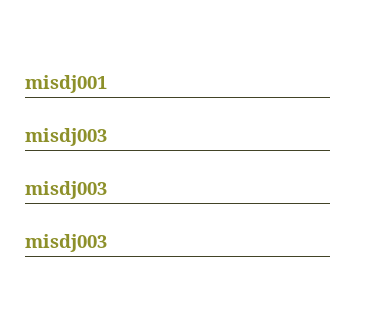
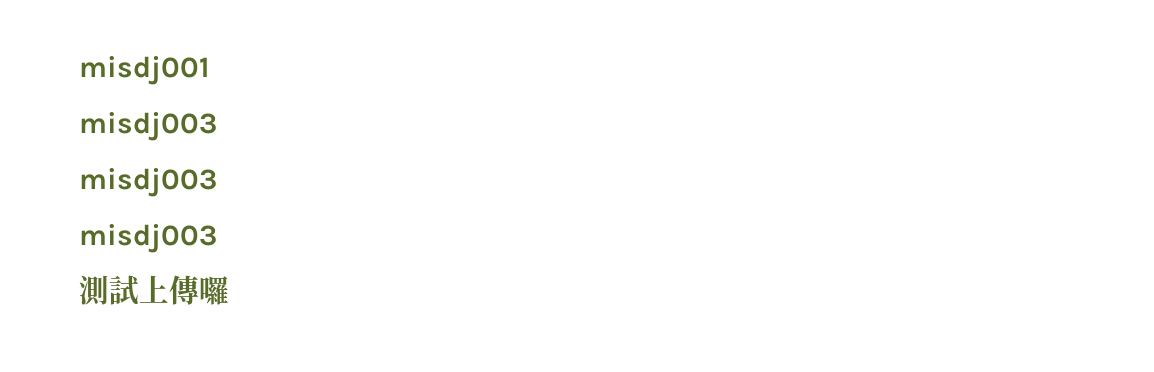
+ 測試上傳囉

